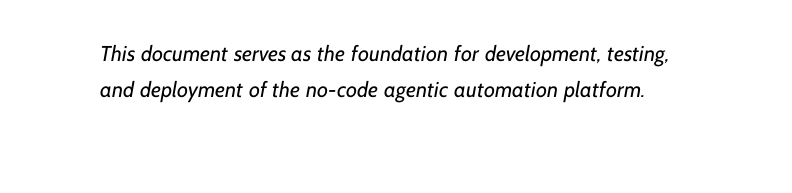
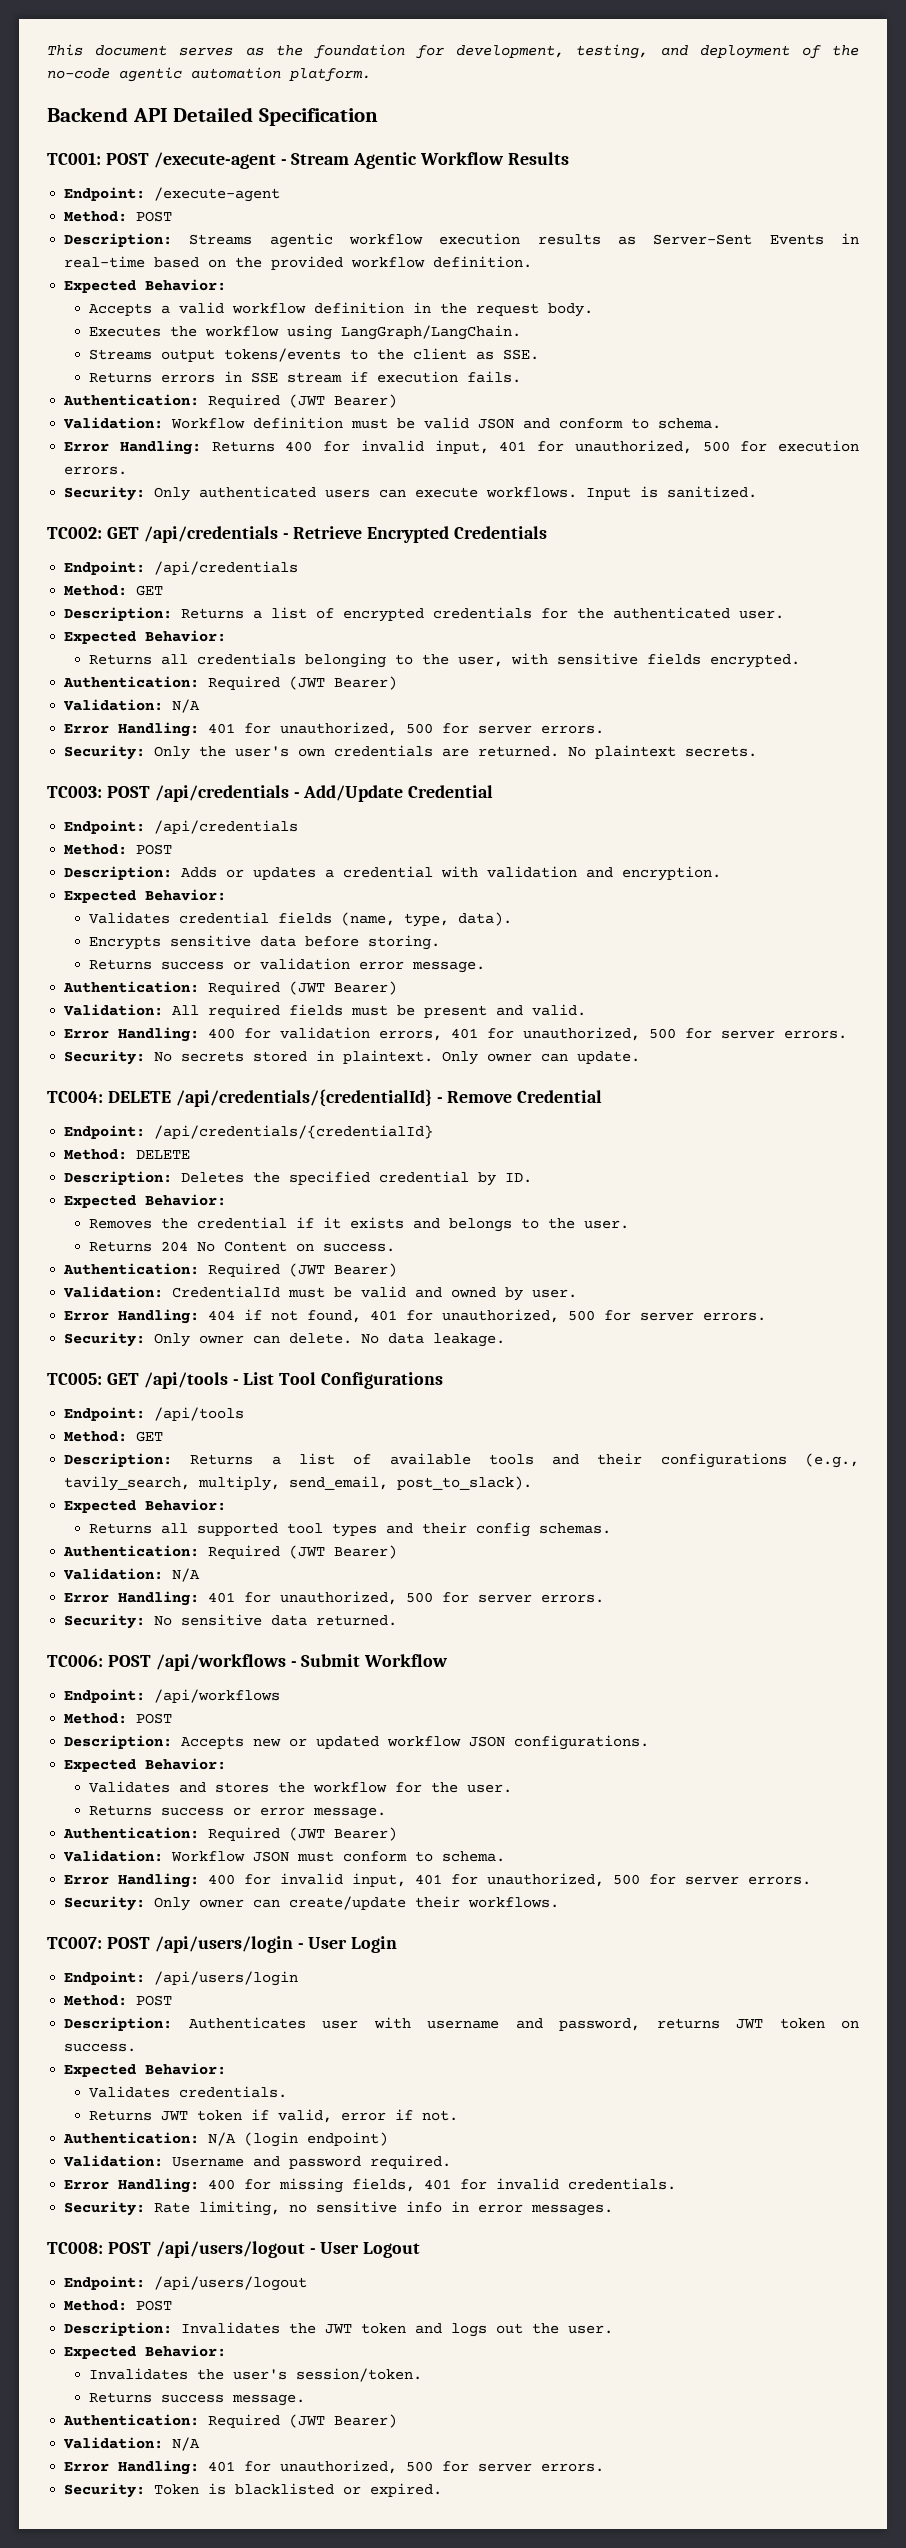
+ Backend API Detailed Specification
+ TC001: POST /execute-agent - Stream Agentic Workflow Results
+ Endpoint: /execute-agent
+ Method: POST
+ Description: Streams agentic workflow execution results as Server-Sent Events in real-time based on the provided workflow definition.
+ Expected Behavior:
+ Accepts a valid workflow definition in the request body.
+ Executes the workflow using LangGraph/LangChain.
+ Streams output tokens/events to the client as SSE.
+ Returns errors in SSE stream if execution fails.
+ Authentication: Required (JWT Bearer)
+ Validation: Workflow definition must be valid JSON and conform to schema.
+ Error Handling: Returns 400 for invalid input, 401 for unauthorized, 500 for execution errors.
+ Security: Only authenticated users can execute workflows. Input is sanitized.
+ TC002: GET /api/credentials - Retrieve Encrypted Credentials
+ Endpoint: /api/credentials
+ Method: GET
+ Description: Returns a list of encrypted credentials for the authenticated user.
+ Expected Behavior:
+ Returns all credentials belonging to the user, with sensitive fields encrypted.
+ Authentication: Required (JWT Bearer)
+ Validation: N/A
+ Error Handling: 401 for unauthorized, 500 for server errors.
+ Security: Only the user's own credentials are returned. No plaintext secrets.
+ TC003: POST /api/credentials - Add/Update Credential
+ Endpoint: /api/credentials
+ Method: POST
+ Description: Adds or updates a credential with validation and encryption.
+ Expected Behavior:
+ Validates credential fields (name, type, data).
+ Encrypts sensitive data before storing.
+ Returns success or validation error message.
+ Authentication: Required (JWT Bearer)
+ Validation: All required fields must be present and valid.
+ Error Handling: 400 for validation errors, 401 for unauthorized, 500 for server errors.
+ Security: No secrets stored in plaintext. Only owner can update.
+ TC004: DELETE /api/credentials/{credentialId} - Remove Credential
+ Endpoint: /api/credentials/{credentialId}
+ Method: DELETE
+ Description: Deletes the specified credential by ID.
+ Expected Behavior:
+ Removes the credential if it exists and belongs to the user.
+ Returns 204 No Content on success.
+ Authentication: Required (JWT Bearer)
+ Validation: CredentialId must be valid and owned by user.
+ Error Handling: 404 if not found, 401 for unauthorized, 500 for server errors.
+ Security: Only owner can delete. No data leakage.
+ TC005: GET /api/tools - List Tool Configurations
+ Endpoint: /api/tools
+ Method: GET
+ Description: Returns a list of available tools and their configurations (e.g., tavily_search, multiply, send_email, post_to_slack).
+ Expected Behavior:
+ Returns all supported tool types and their config schemas.
+ Authentication: Required (JWT Bearer)
+ Validation: N/A
+ Error Handling: 401 for unauthorized, 500 for server errors.
+ Security: No sensitive data returned.
+ TC006: POST /api/workflows - Submit Workflow
+ Endpoint: /api/workflows
+ Method: POST
+ Description: Accepts new or updated workflow JSON configurations.
+ Expected Behavior:
+ Validates and stores the workflow for the user.
+ Returns success or error message.
+ Authentication: Required (JWT Bearer)
+ Validation: Workflow JSON must conform to schema.
+ Error Handling: 400 for invalid input, 401 for unauthorized, 500 for server errors.
+ Security: Only owner can create/update their workflows.
+ TC007: POST /api/users/login - User Login
+ Endpoint: /api/users/login
+ Method: POST
+ Description: Authenticates user with username and password, returns JWT token on success.
+ Expected Behavior:
+ Validates credentials.
+ Returns JWT token if valid, error if not.
+ Authentication: N/A (login endpoint)
+ Validation: Username and password required.
+ Error Handling: 400 for missing fields, 401 for invalid credentials.
+ Security: Rate limiting, no sensitive info in error messages.
+ TC008: POST /api/users/logout - User Logout
+ Endpoint: /api/users/logout
+ Method: POST
+ Description: Invalidates the JWT token and logs out the user.
+ Expected Behavior:
+ Invalidates the user's session/token.
+ Returns success message.
+ Authentication: Required (JWT Bearer)
+ Validation: N/A
+ Error Handling: 401 for unauthorized, 500 for server errors.
+ Security: Token is blacklisted or expired.

